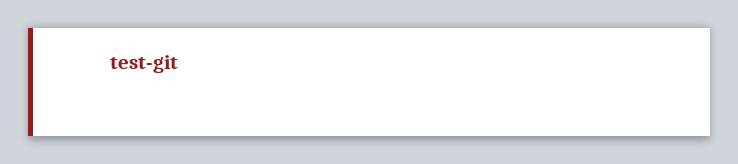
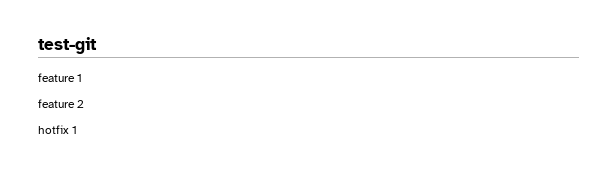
+ feature 1
+ feature 2
+ hotfix 1

